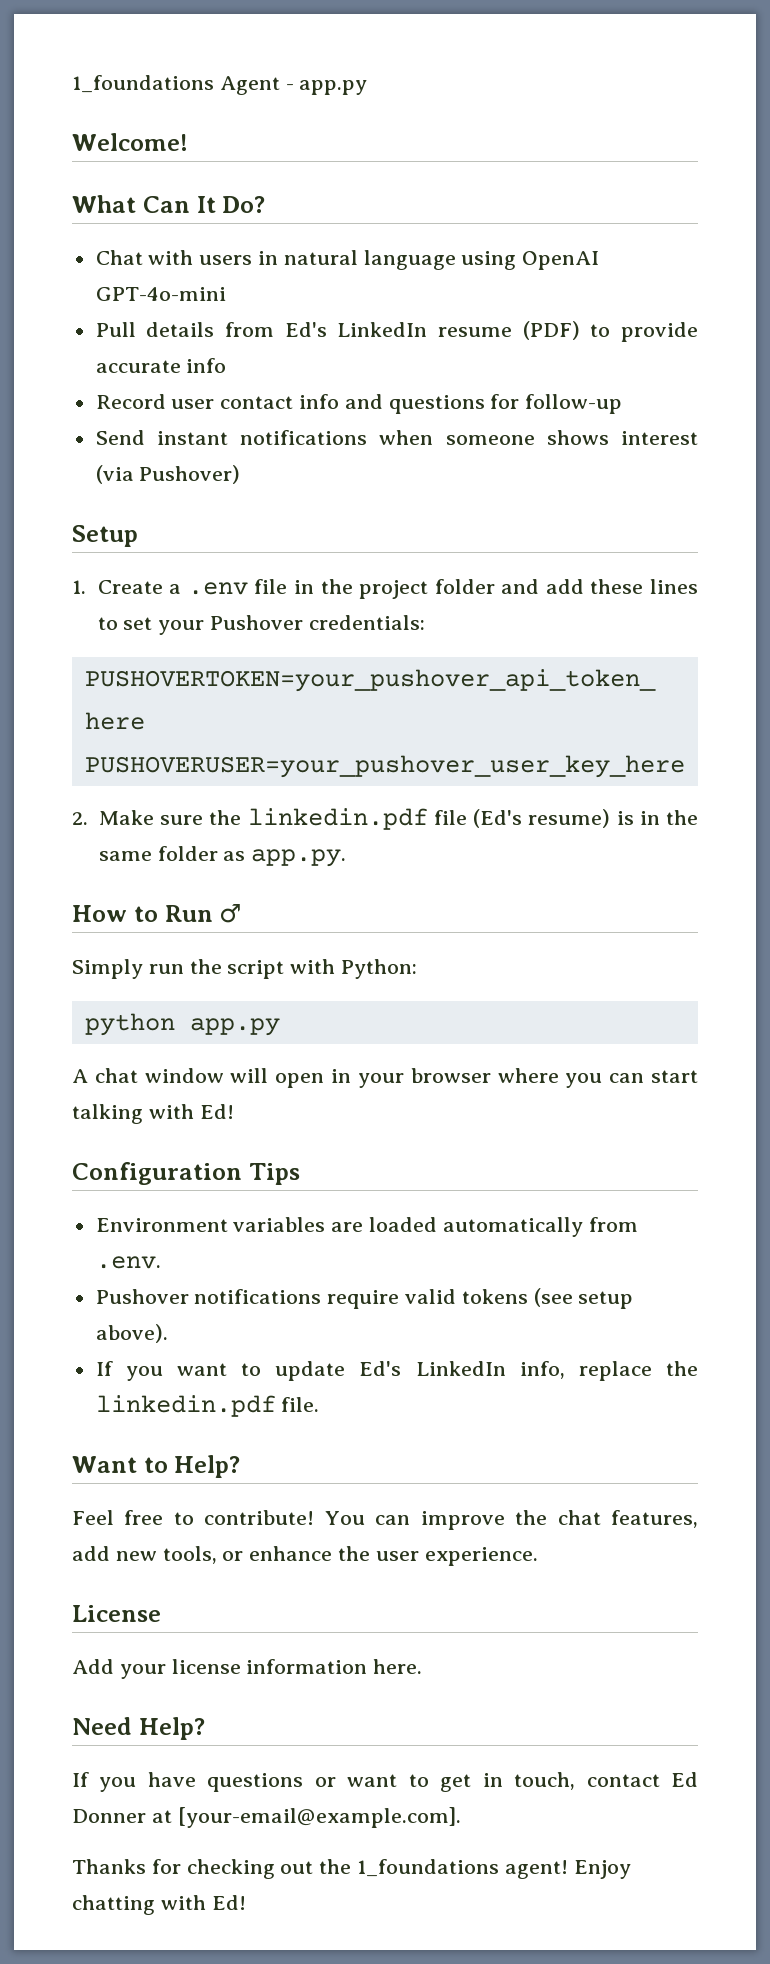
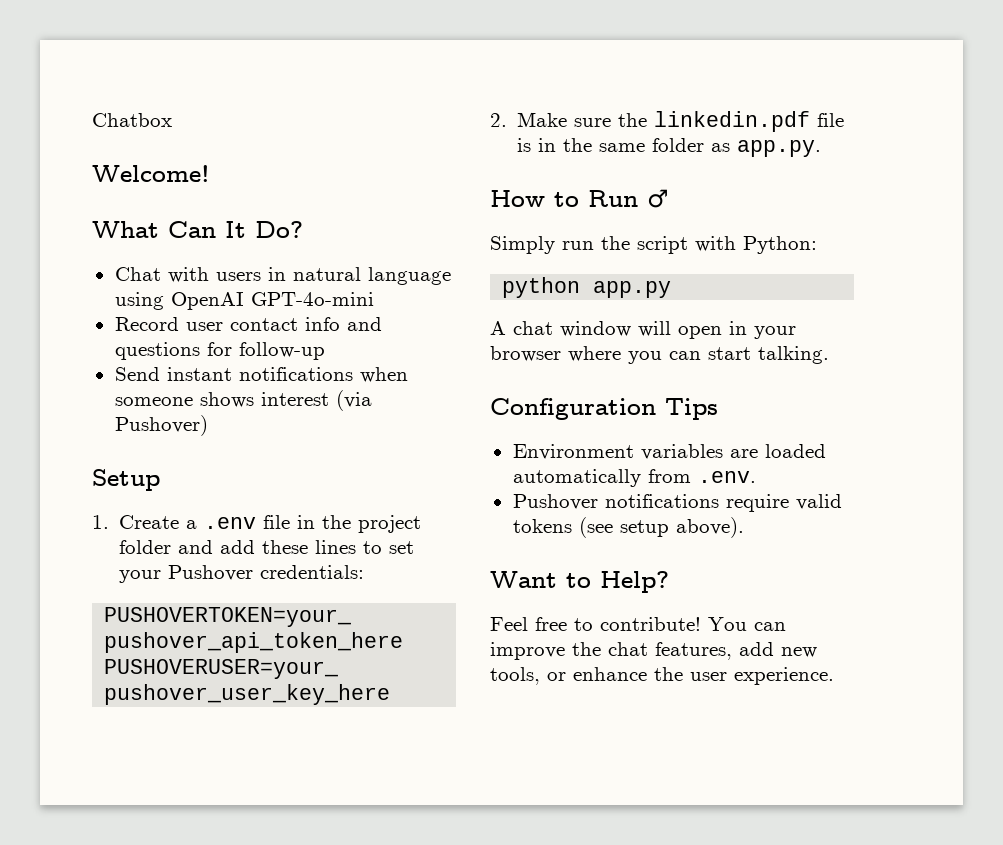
- 1_foundations Agent - app.py
+ Chatbox
- Pull details from Ed's LinkedIn resume (PDF) to provide accurate info
- 2. Make sure the linkedin.pdf file (Ed's resume) is in the same folder as app.py.
+ 2. Make sure the linkedin.pdf file is in the same folder as app.py.
- A chat window will open in your browser where you can start talking with Ed!
+ A chat window will open in your browser where you can start talking.
- If you want to update Ed's LinkedIn info, replace the linkedin.pdf file.
- License
- Add your license information here.
- Need Help?
- If you have questions or want to get in touch, contact Ed Donner at [your-email@example.com].
- Thanks for checking out the 1_foundations agent! Enjoy chatting with Ed!

